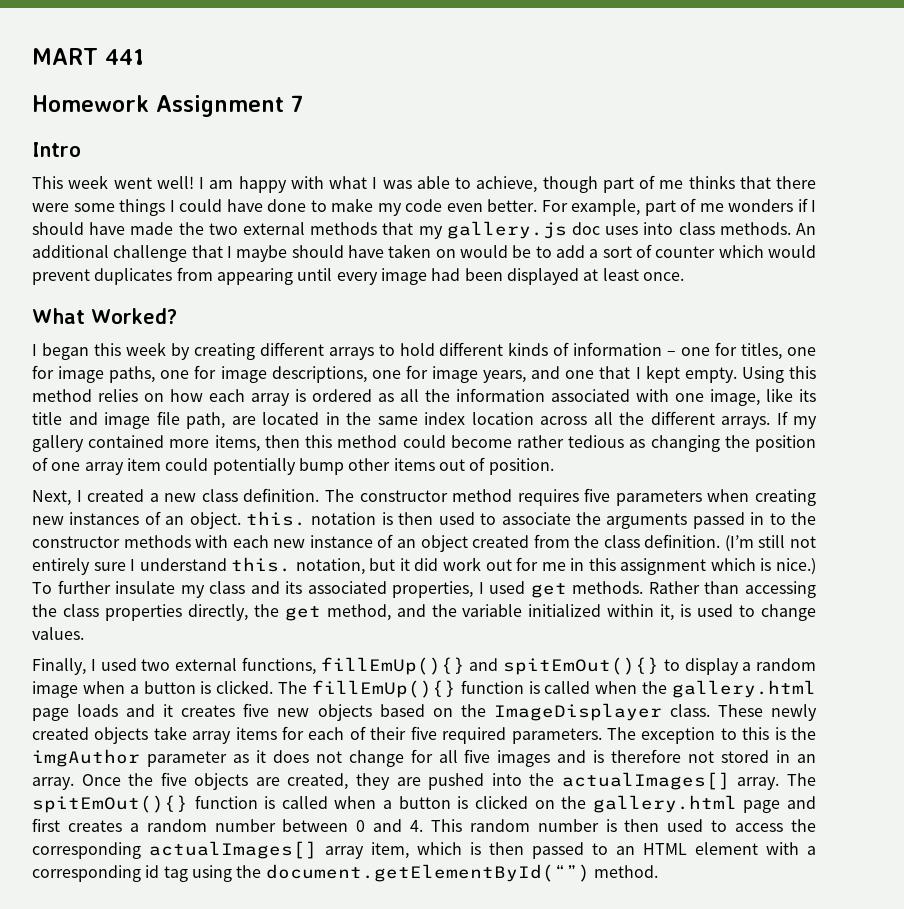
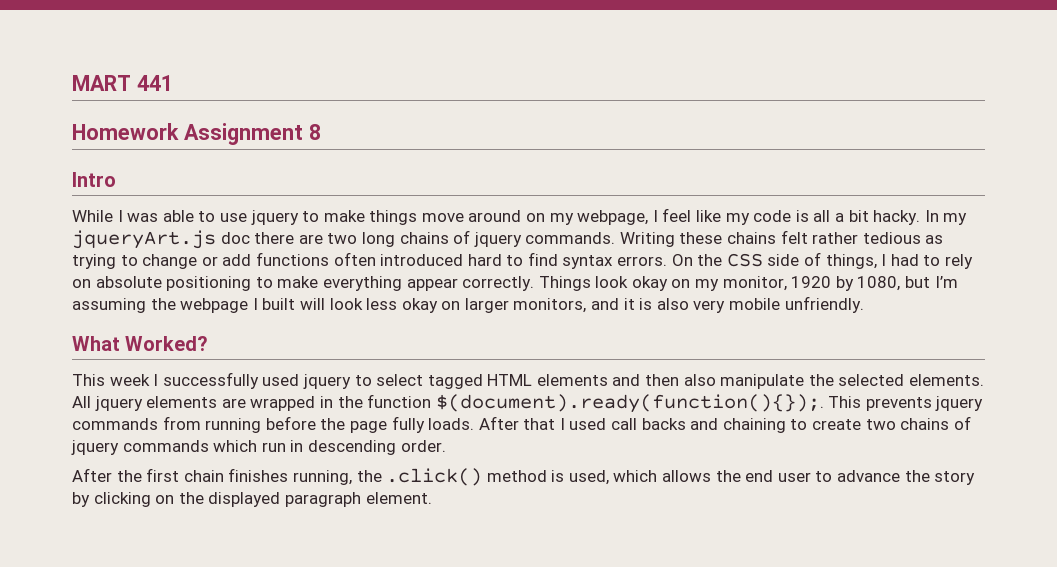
- Homework Assignment 7
+ Homework Assignment 8
- This week went well! I am happy with what I was able to achieve, though part of me thinks that there were some things I could have done to make my code even better. For example, part of me wonders if I should have made the two external methods that my gallery.js doc uses into class methods. An additional challenge that I maybe should have taken on would be to add a sort of counter which would prevent duplicates from appearing until every image had been displayed at least once.
+ While I was able to use jquery to make things move around on my webpage, I feel like my code is all a bit hacky. In my jqueryArt.js doc there are two long chains of jquery commands. Writing these chains felt rather tedious as trying to change or add functions often introduced hard to find syntax errors. On the CSS side of things, I had to rely on absolute positioning to make everything appear correctly. Things look okay on my monitor, 1920 by 1080, but I’m assuming the webpage I built will look less okay on larger monitors, and it is also very mobile unfriendly.
  What Worked?
- I began this week by creating different arrays to hold different kinds of information – one for titles, one for image paths, one for image descriptions, one for image years, and one that I kept empty. Using this method relies on how each array is ordered as all the information associated with one image, like its title and image file path, are located in the same index location across all the different arrays. If my gallery contained more items, then this method could become rather tedious as changing the position of one array item could potentially bump other items out of position.
- Next, I created a new class definition. The constructor method requires five parameters when creating new instances of an object. this. notation is then used to associate the arguments passed in to the constructor methods with each new instance of an object created from the class definition. (I’m still not entirely sure I understand this. notation, but it did work out for me in this assignment which is nice.) To further insulate my class and its associated properties, I used get methods. Rather than accessing the class properties directly, the get method, and the variable initialized within it, is used to change values.
- Finally, I used two external functions, fillEmUp(){} and spitEmOut(){} to display a random image when a button is clicked. The fillEmUp(){} function is called when the gallery.html page loads and it creates five new objects based on the ImageDisplayer class. These newly created objects take array items for each of their five required parameters. The exception to this is the imgAuthor parameter as it does not change for all five images and is therefore not stored in an array. Once the five objects are created, they are pushed into the actualImages[] array. The spitEmOut(){} function is called when a button is clicked on the gallery.html page and first creates a random number between 0 and 4. This random number is then used to access the corresponding actualImages[] array item, which is then passed to an HTML element with a corresponding id tag using the document.getElementById(“”) method.
+ This week I successfully used jquery to select tagged HTML elements and then also manipulate the selected elements. All jquery elements are wrapped in the function $(document).ready(function(){});. This prevents jquery commands from running before the page fully loads. After that I used call backs and chaining to create two chains of jquery commands which run in descending order.
+ After the first chain finishes running, the .click() method is used, which allows the end user to advance the story by clicking on the displayed paragraph element.

